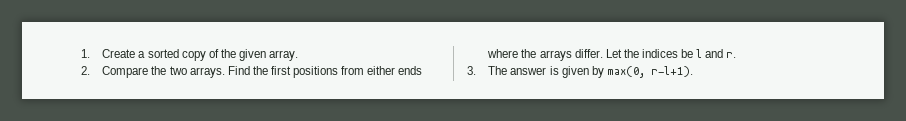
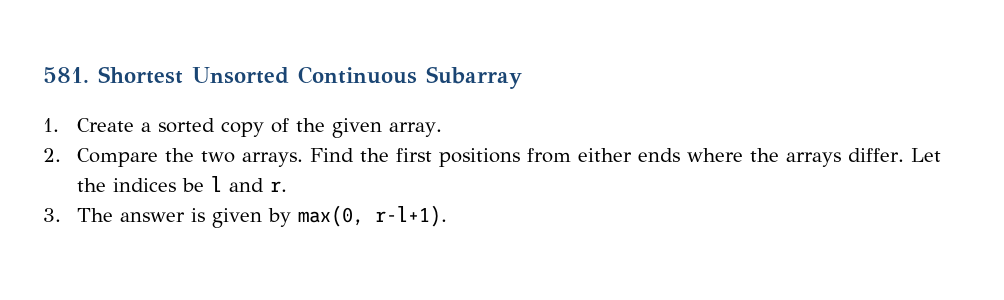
+ 581. Shortest Unsorted Continuous Subarray

